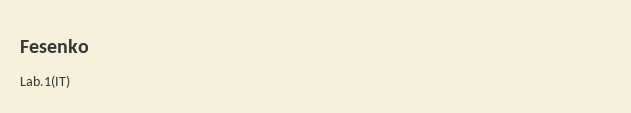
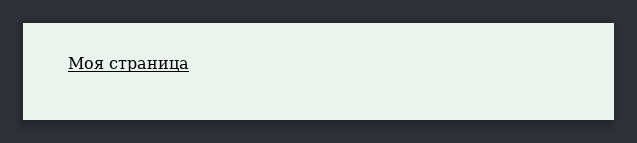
- Fesenko
- Lab.1(IT)
+ Моя страница

